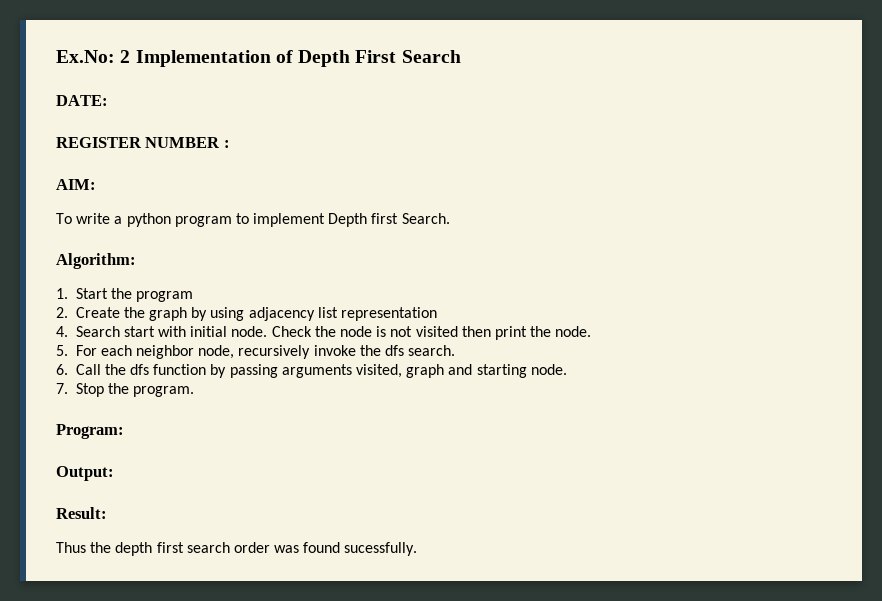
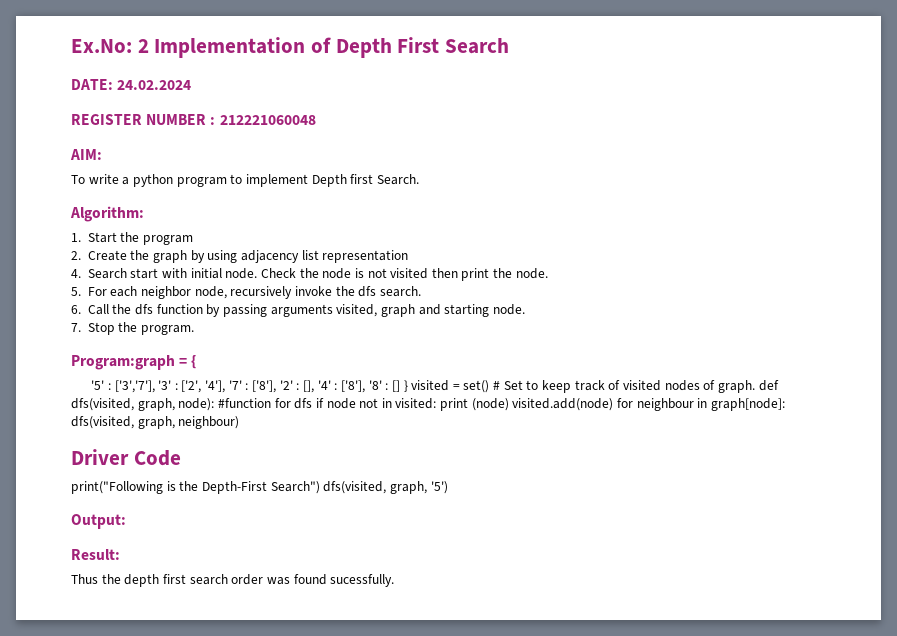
- DATE:
+ DATE: 24.02.2024
- REGISTER NUMBER :
+ REGISTER NUMBER : 212221060048
- Program:
+ Program:graph = {
+ '5' : ['3','7'], '3' : ['2', '4'], '7' : ['8'], '2' : [], '4' : ['8'], '8' : [] } visited = set() # Set to keep track of visited nodes of graph. def dfs(visited, graph, node): #function for dfs if node not in visited: print (node) visited.add(node) for neighbour in graph[node]: dfs(visited, graph, neighbour)
+ Driver Code
+ print("Following is the Depth-First Search") dfs(visited, graph, '5')

